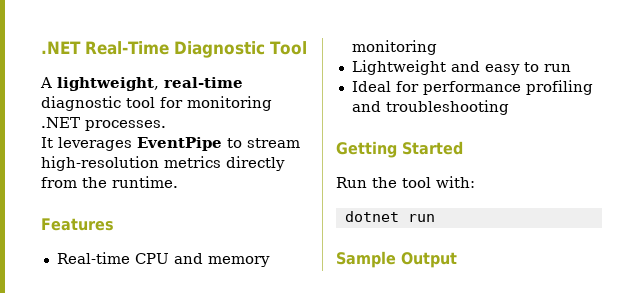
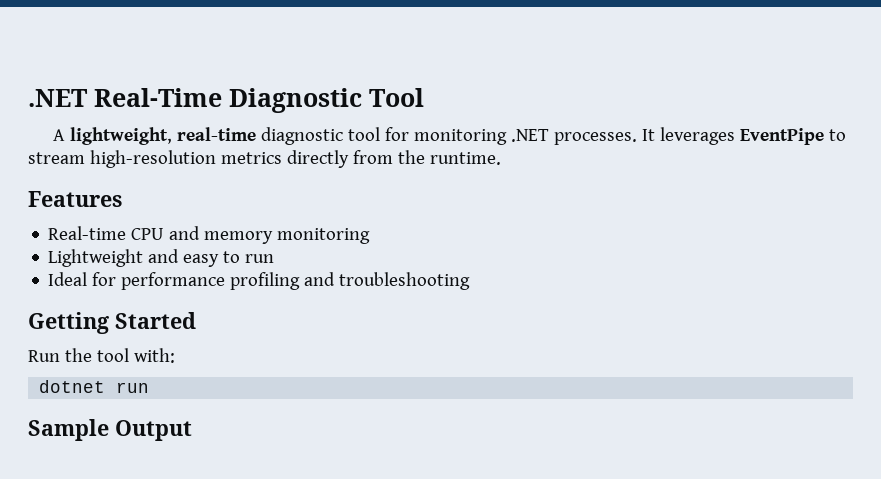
- A lightweight, real-time diagnostic tool for monitoring .NET processes.
- It leverages EventPipe to stream high-resolution metrics directly from the runtime.
+ A lightweight, real-time diagnostic tool for monitoring .NET processes. It leverages EventPipe to stream high-resolution metrics directly from the runtime.

